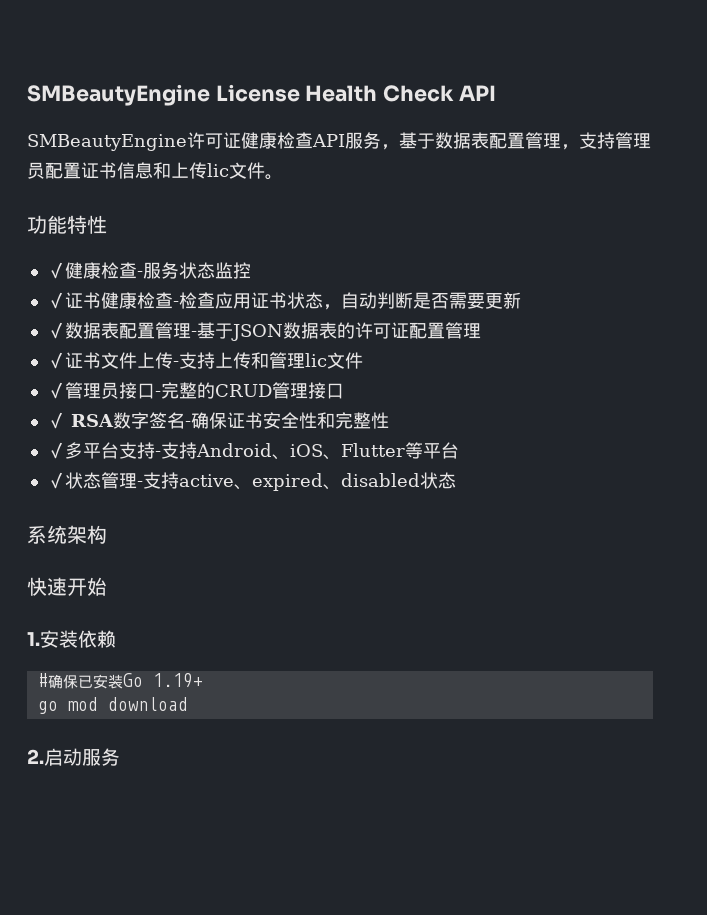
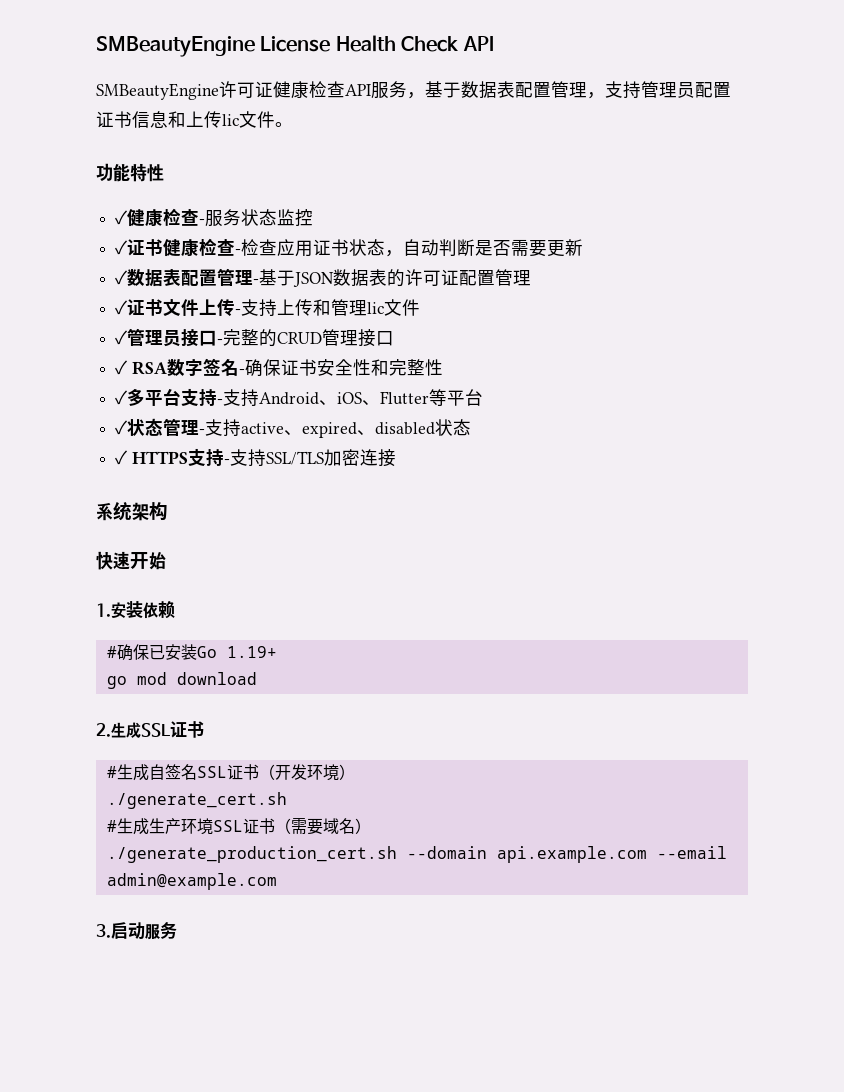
+ ✓ HTTPS支持-支持SSL/TLS加密连接
- 2.启动服务
+ 2.生成SSL证书
+ #生成自签名SSL证书（开发环境）
+ ./generate_cert.sh
+ #生成生产环境SSL证书（需要域名）
+ ./generate_production_cert.sh --domain api.example.com --email admin@example.com
+ 3.启动服务

